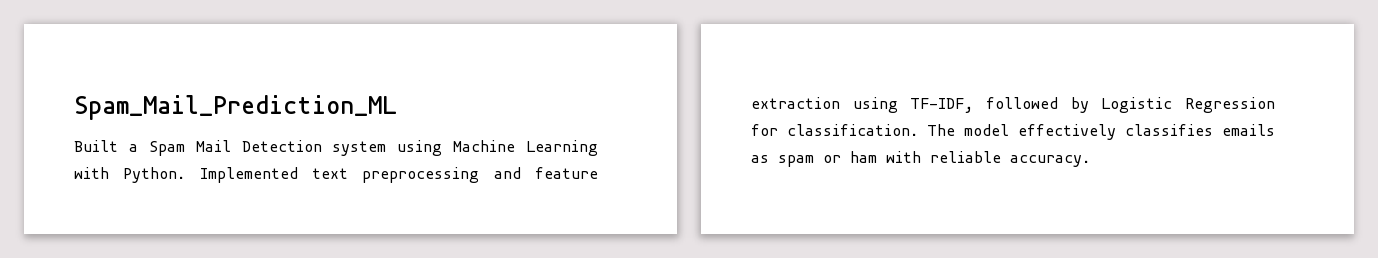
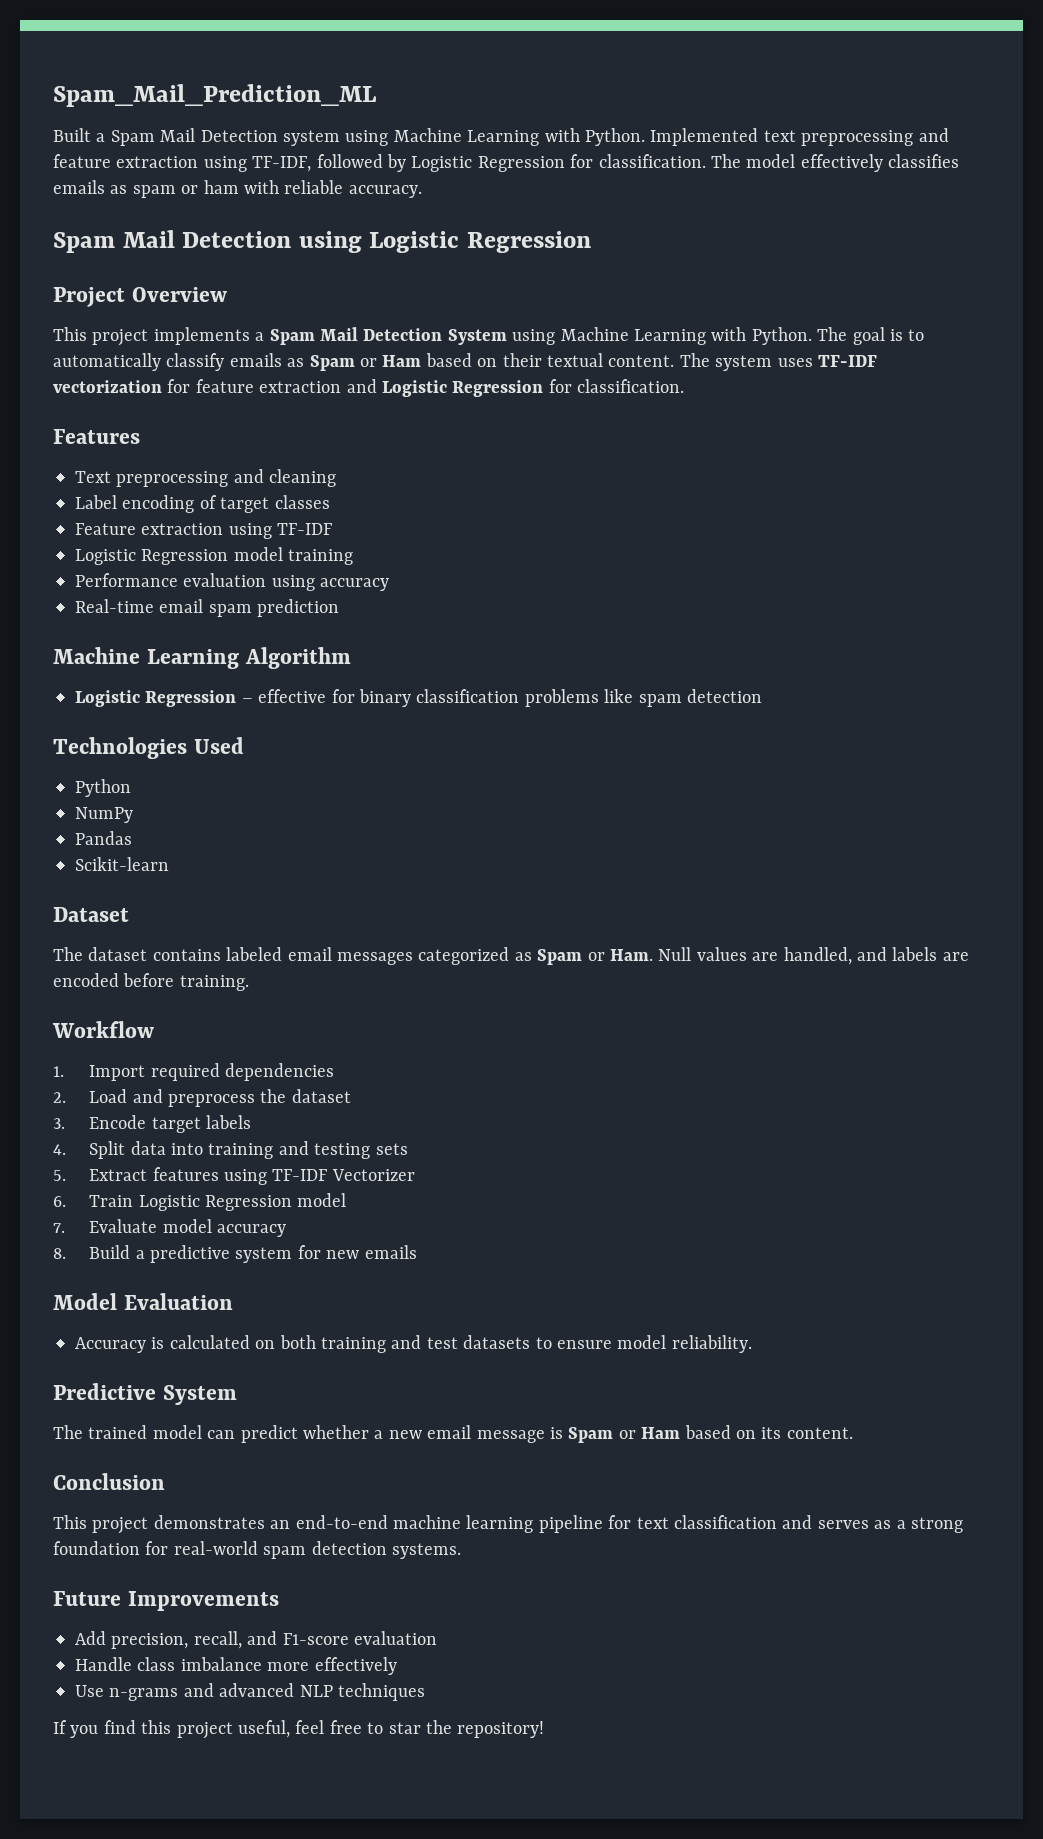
+ Spam Mail Detection using Logistic Regression
+ Project Overview
+ This project implements a Spam Mail Detection System using Machine Learning with Python. The goal is to automatically classify emails as Spam or Ham based on their textual content. The system uses TF-IDF vectorization for feature extraction and Logistic Regression for classification.
+ Features
+ Text preprocessing and cleaning
+ Label encoding of target classes
+ Feature extraction using TF-IDF
+ Logistic Regression model training
+ Performance evaluation using accuracy
+ Real-time email spam prediction
+ Machine Learning Algorithm
+ Logistic Regression – effective for binary classification problems like spam detection
+ Technologies Used
+ Python
+ NumPy
+ Pandas
+ Scikit-learn
+ Dataset
+ The dataset contains labeled email messages categorized as Spam or Ham. Null values are handled, and labels are encoded before training.
+ Workflow
+ 1. Import required dependencies
+ 2. Load and preprocess the dataset
+ 3. Encode target labels
+ 4. Split data into training and testing sets
+ 5. Extract features using TF-IDF Vectorizer
+ 6. Train Logistic Regression model
+ 7. Evaluate model accuracy
+ 8. Build a predictive system for new emails
+ Model Evaluation
+ Accuracy is calculated on both training and test datasets to ensure model reliability.
+ Predictive System
+ The trained model can predict whether a new email message is Spam or Ham based on its content.
+ Conclusion
+ This project demonstrates an end-to-end machine learning pipeline for text classification and serves as a strong foundation for real-world spam detection systems.
+ Future Improvements
+ Add precision, recall, and F1-score evaluation
+ Handle class imbalance more effectively
+ Use n-grams and advanced NLP techniques
+ If you find this project useful, feel free to star the repository!

